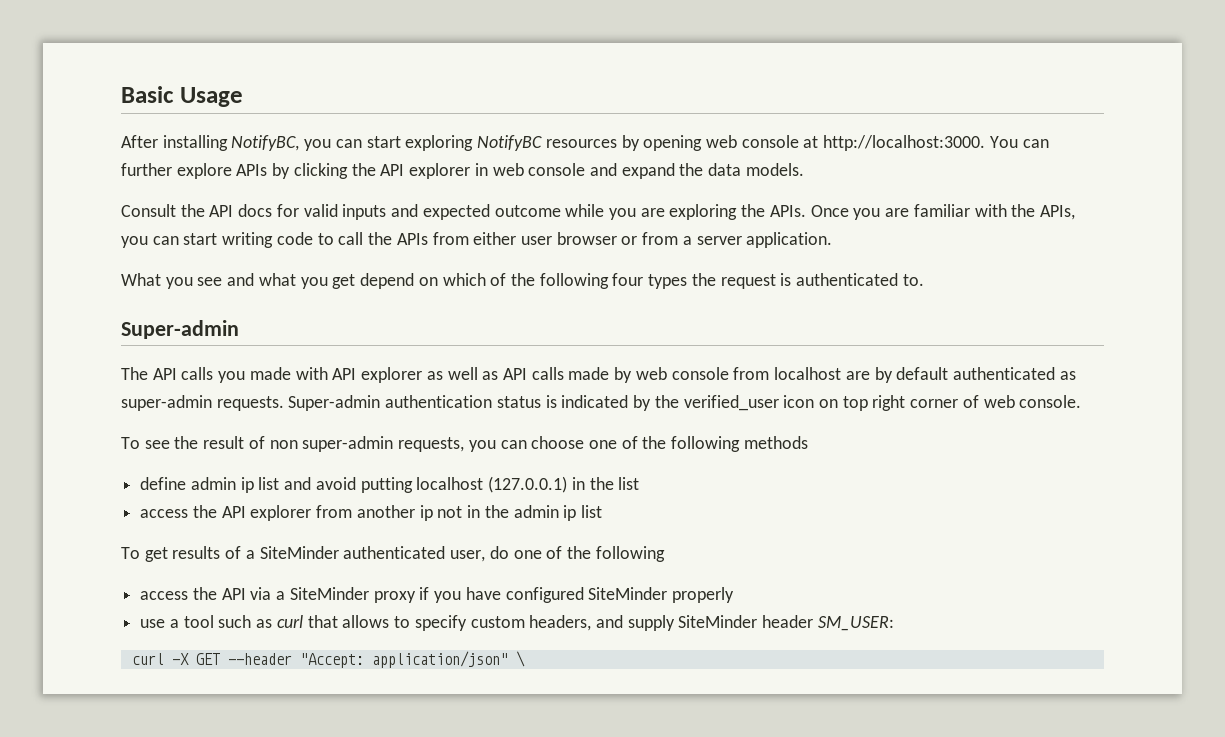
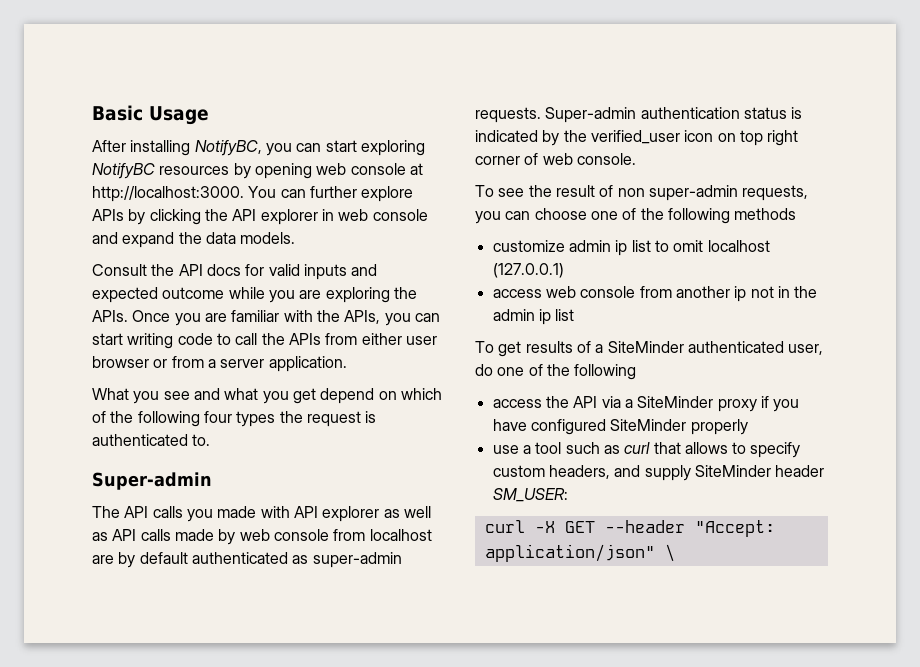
- define admin ip list and avoid putting localhost (127.0.0.1) in the list
- access the API explorer from another ip not in the admin ip list
+ customize admin ip list to omit localhost (127.0.0.1)
+ access web console from another ip not in the admin ip list

